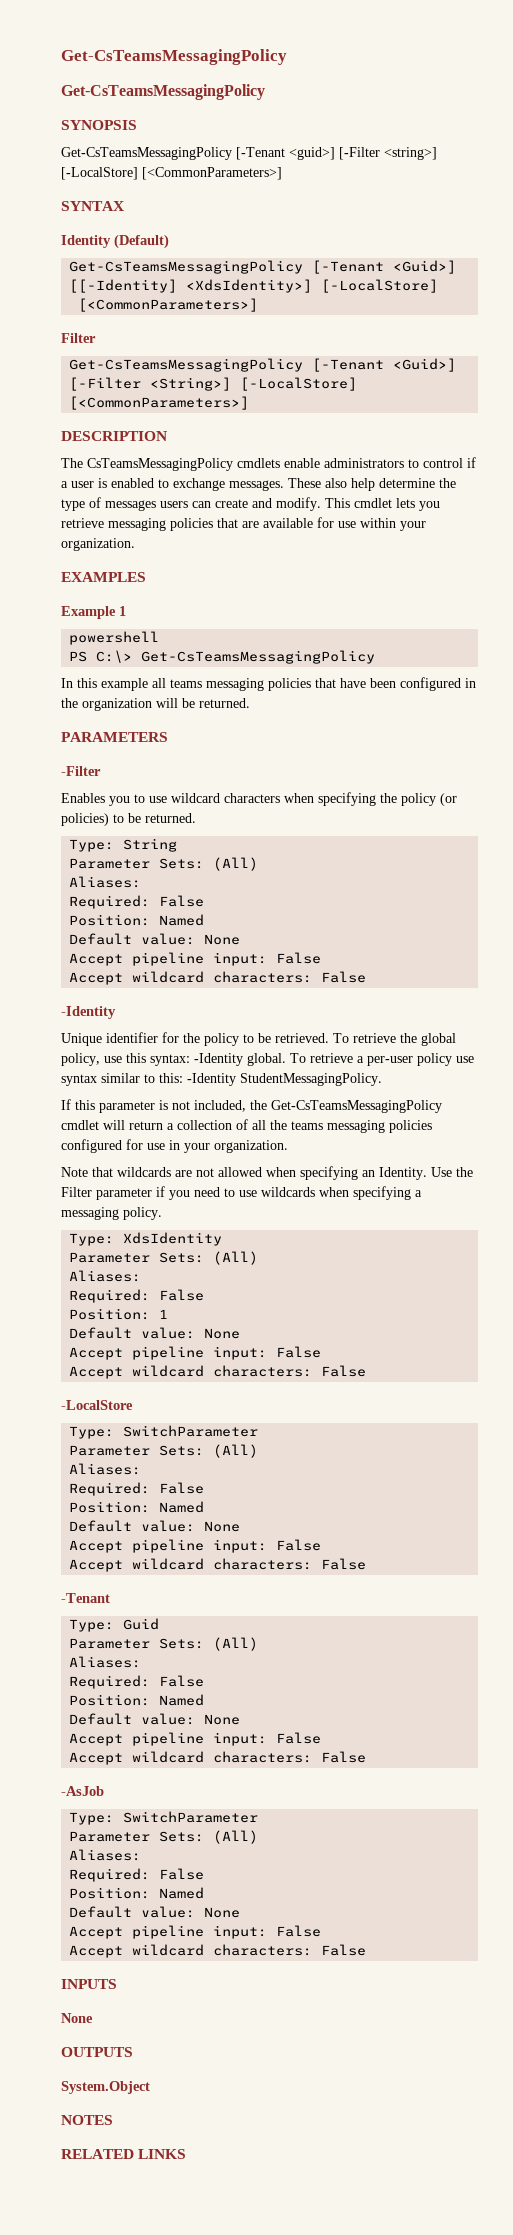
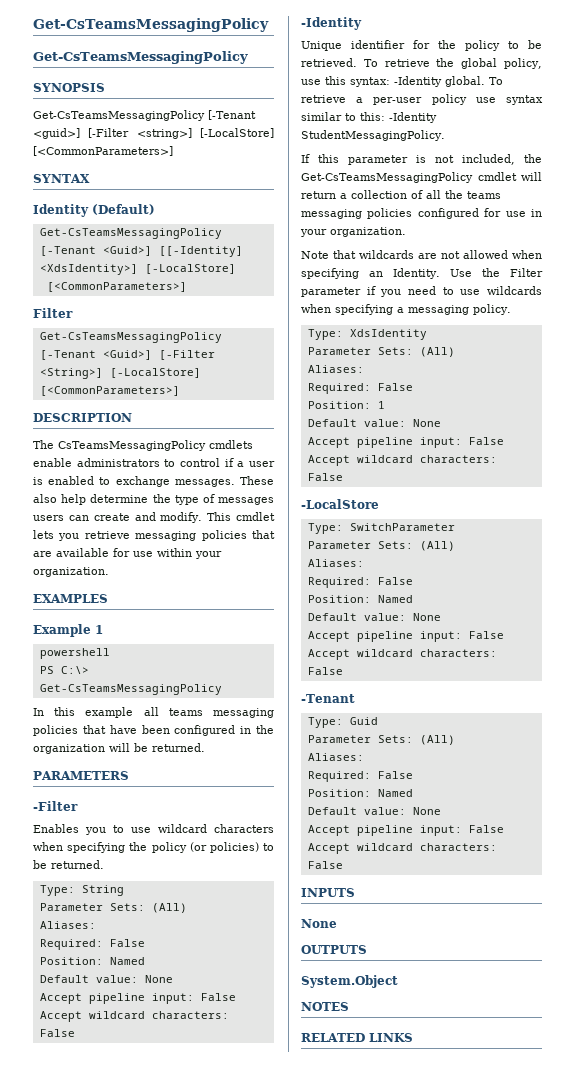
- -AsJob
- Type: SwitchParameter
- Parameter Sets: (All)
- Aliases:
- Required: False
- Position: Named
- Default value: None
- Accept pipeline input: False
- Accept wildcard characters: False

